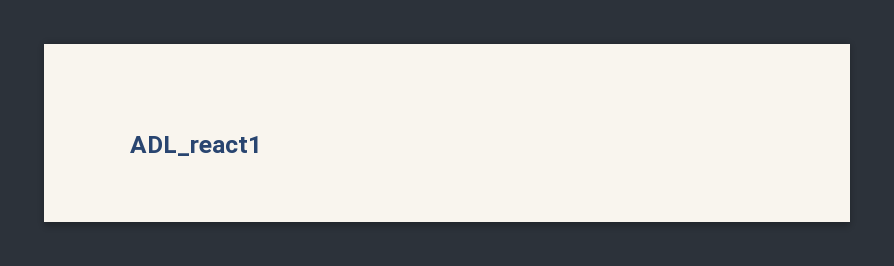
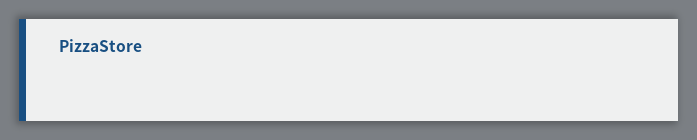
- ADL_react1
+ PizzaStore

